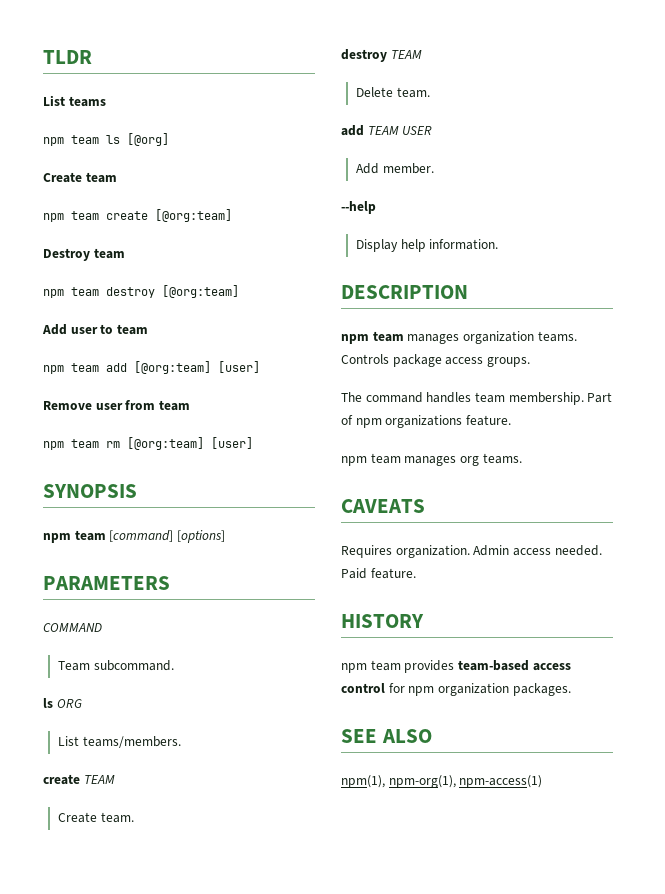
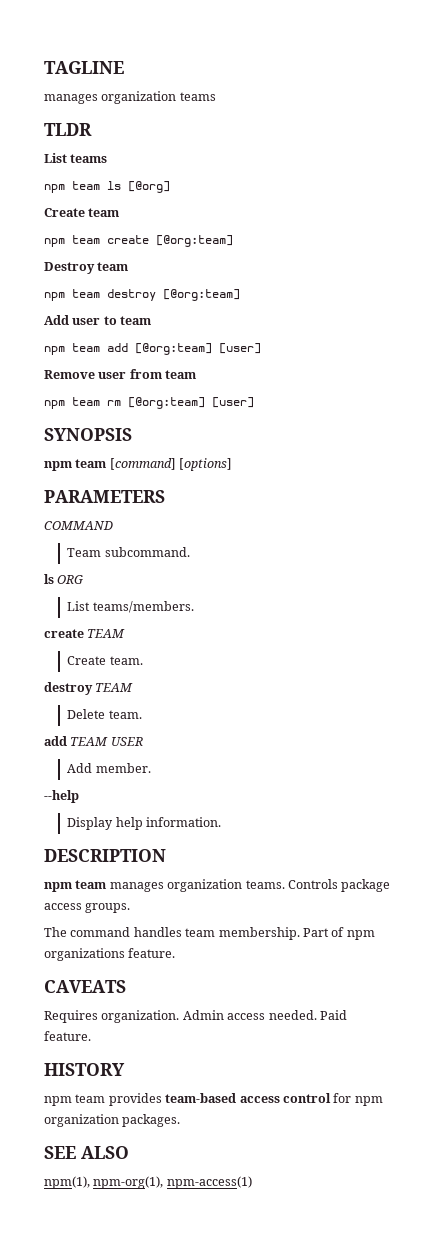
+ TAGLINE
+ manages organization teams
- npm team manages org teams.

